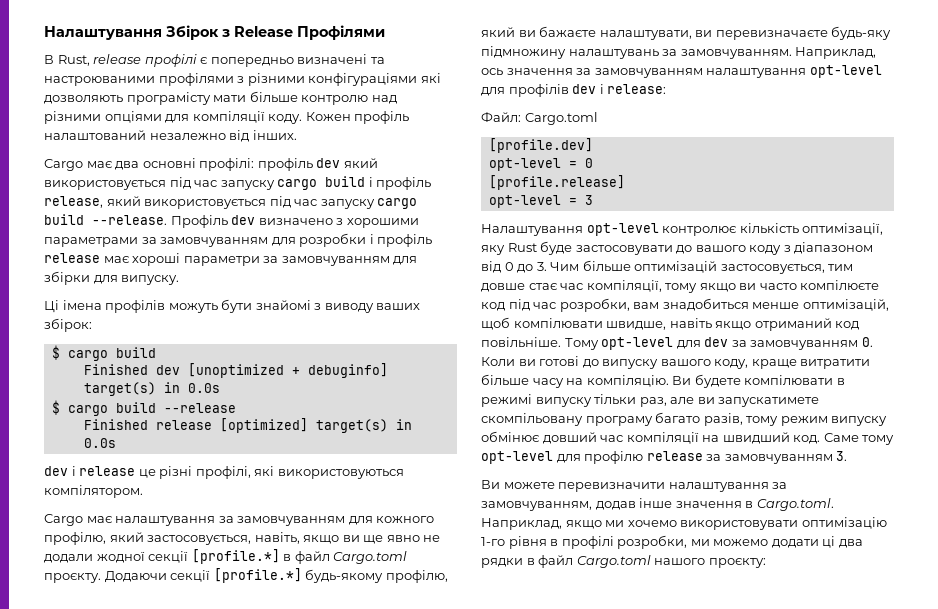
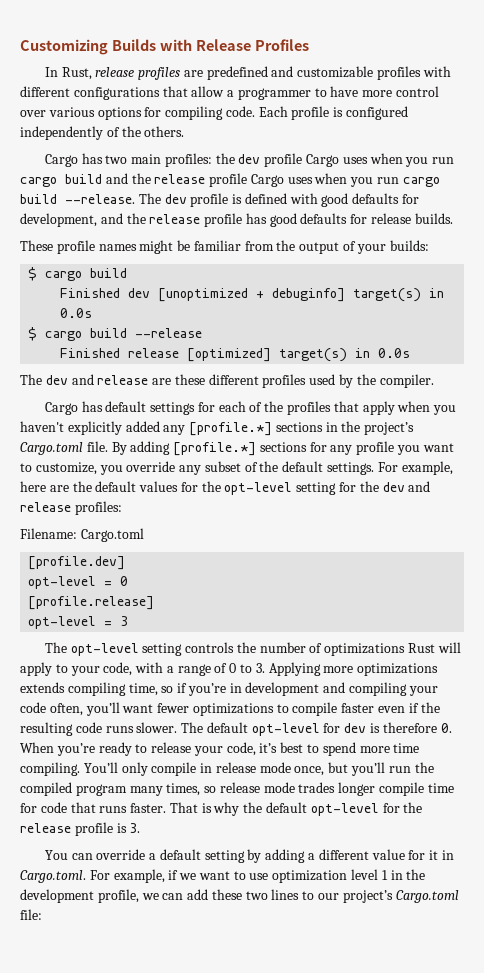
- Налаштування Збірок з Release Профілями
- В Rust, release профілі є попередньо визначені та настроюваними профілями з різними конфігураціями які дозволяють програмісту мати більше контролю над різними опціями для компіляції коду. Кожен профіль налаштований незалежно від інших.
- Cargo має два основні профілі: профіль dev який використовується під час запуску cargo build і профіль release, який використовується під час запуску cargo build --release. Профіль dev визначено з хорошими параметрами за замовчуванням для розробки і профіль release має хороші параметри за замовчуванням для збірки для випуску.
- Ці імена профілів можуть бути знайомі з виводу ваших збірок:
+ Customizing Builds with Release Profiles
+ In Rust, release profiles are predefined and customizable profiles with different configurations that allow a programmer to have more control over various options for compiling code. Each profile is configured independently of the others.
+ Cargo has two main profiles: the dev profile Cargo uses when you run cargo build and the release profile Cargo uses when you run cargo build --release. The dev profile is defined with good defaults for development, and the release profile has good defaults for release builds.
+ These profile names might be familiar from the output of your builds:
- dev і release це різні профілі, які використовуються компілятором.
- Cargo має налаштування за замовчуванням для кожного профілю, який застосовується, навіть, якщо ви ще явно не додали жодної секції [profile.*] в файл Cargo.toml проєкту. Додаючи секції [profile.*] будь-якому профілю, який ви бажаєте налаштувати, ви перевизначаєте будь-яку підмножину налаштувань за замовчуванням. Наприклад, ось значення за замовчуванням налаштування opt-level для профілів dev і release:
- Файл: Cargo.toml
+ The dev and release are these different profiles used by the compiler.
+ Cargo has default settings for each of the profiles that apply when you haven't explicitly added any [profile.*] sections in the project’s Cargo.toml file. By adding [profile.*] sections for any profile you want to customize, you override any subset of the default settings. For example, here are the default values for the opt-level setting for the dev and release profiles:
+ Filename: Cargo.toml
- Налаштування opt-level контролює кількість оптимізації, яку Rust буде застосовувати до вашого коду з діапазоном від 0 до 3. Чим більше оптимізацій застосовується, тим довше стає час компіляції, тому якщо ви часто компілюєте код під час розробки, вам знадобиться менше оптимізацій, щоб компілювати швидше, навіть якщо отриманий код повільніше. Тому opt-level для dev за замовчуванням 0. Коли ви готові до випуску вашого коду, краще витратити більше часу на компіляцію. Ви будете компілювати в режимі випуску тільки раз, але ви запускатимете скомпільовану програму багато разів, тому режим випуску обмінює довший час компіляції на швидший код. Саме тому opt-level для профілю release за замовчуванням 3.
- Ви можете перевизначити налаштування за замовчуванням, додав інше значення в Cargo.toml. Наприклад, якщо ми хочемо використовувати оптимізацію 1-го рівня в профілі розробки, ми можемо додати ці два рядки в файл Cargo.toml нашого проєкту:
+ The opt-level setting controls the number of optimizations Rust will apply to your code, with a range of 0 to 3. Applying more optimizations extends compiling time, so if you’re in development and compiling your code often, you’ll want fewer optimizations to compile faster even if the resulting code runs slower. The default opt-level for dev is therefore 0. When you’re ready to release your code, it’s best to spend more time compiling. You’ll only compile in release mode once, but you’ll run the compiled program many times, so release mode trades longer compile time for code that runs faster. That is why the default opt-level for the release profile is 3.
+ You can override a default setting by adding a different value for it in Cargo.toml. For example, if we want to use optimization level 1 in the development profile, we can add these two lines to our project’s Cargo.toml file:

